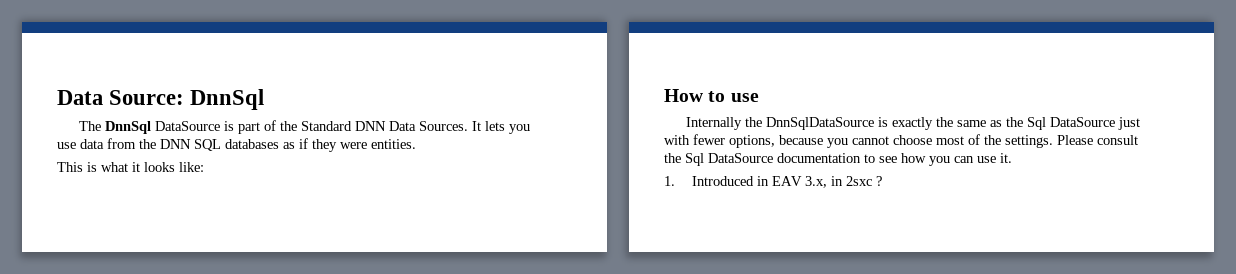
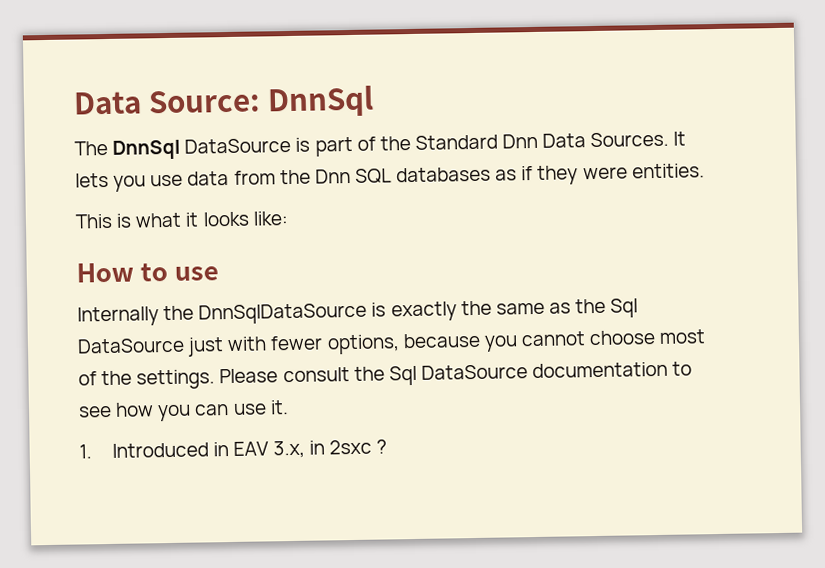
- The DnnSql DataSource is part of the Standard DNN Data Sources.
+ The DnnSql DataSource is part of the Standard Dnn Data Sources.
- It lets you use data from the DNN SQL databases as if they were entities.
+ It lets you use data from the Dnn SQL databases as if they were entities.

